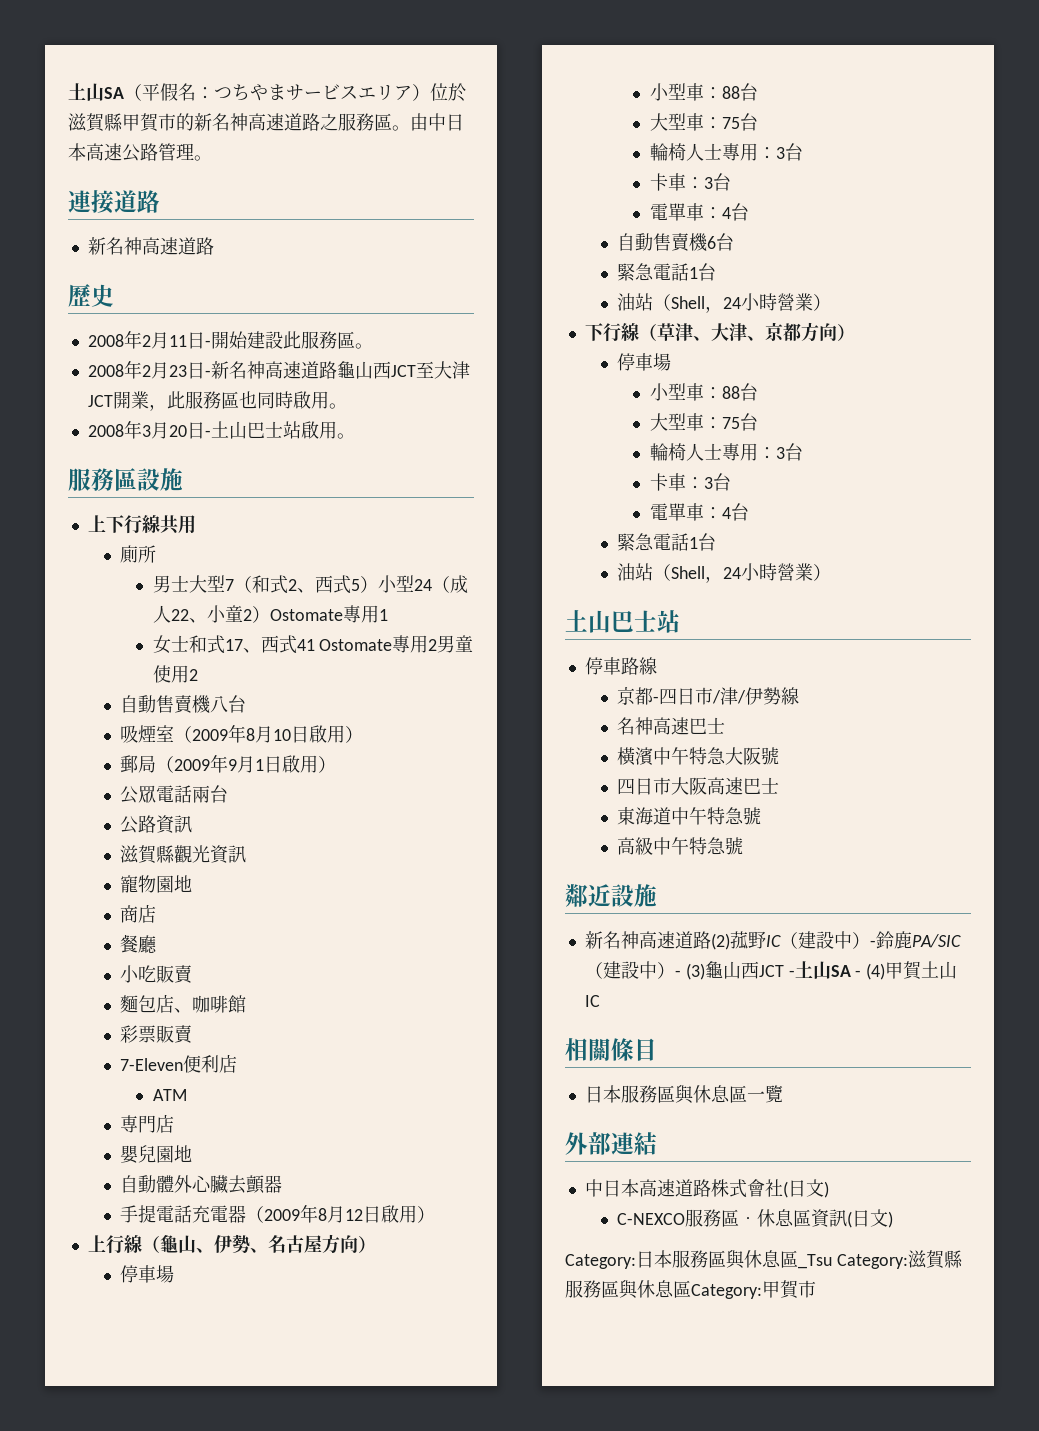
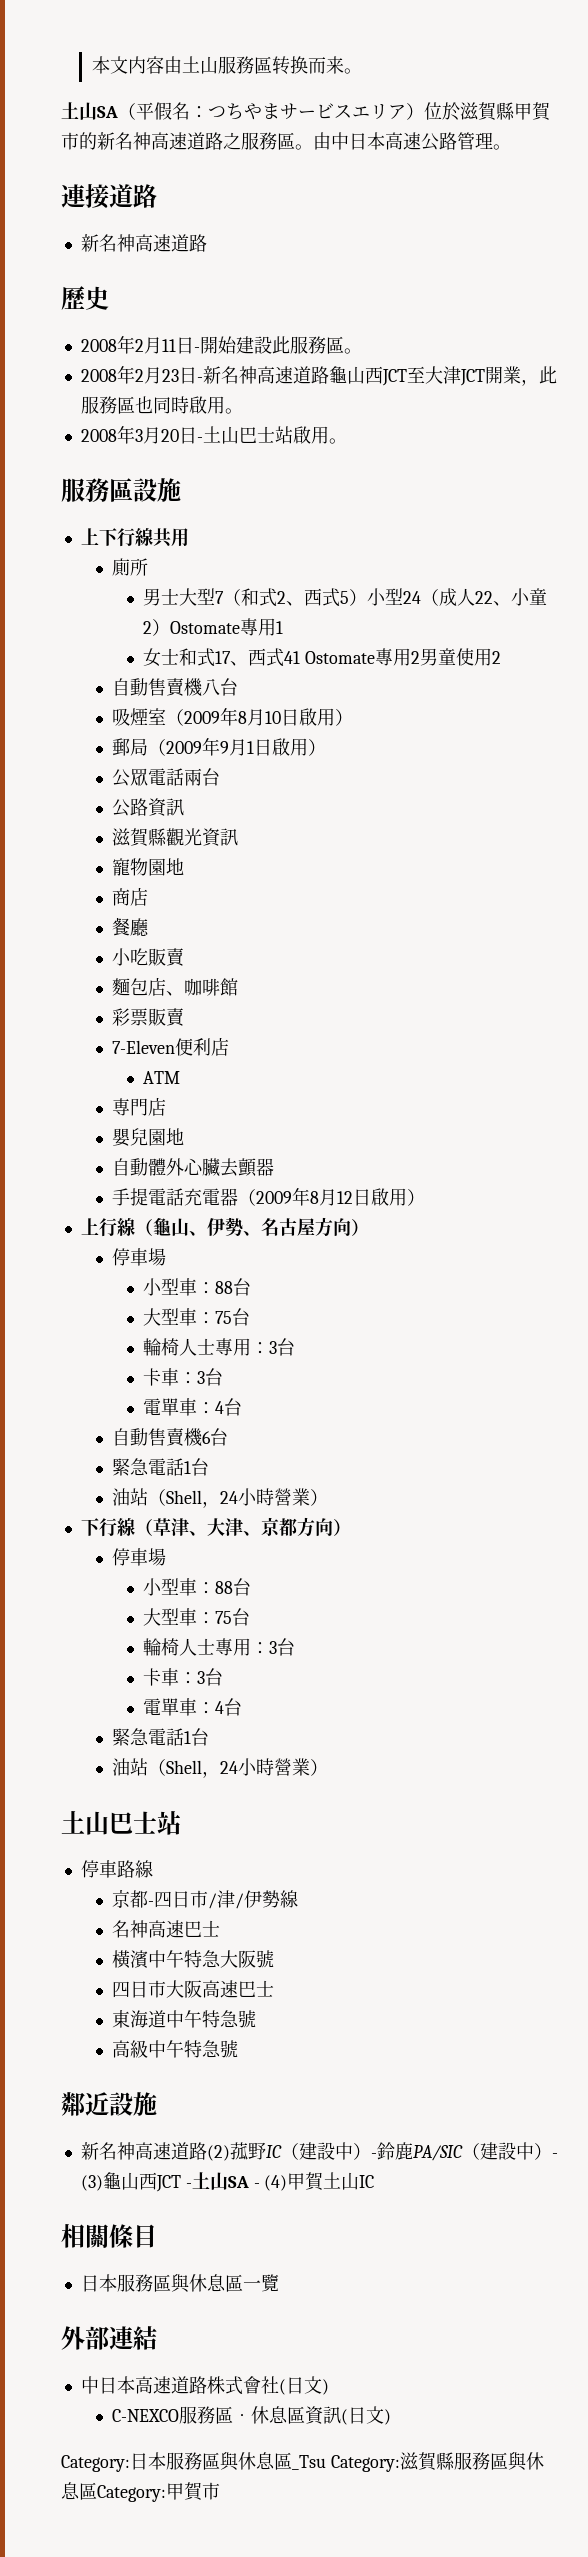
+ 本文内容由土山服務區转换而来。

